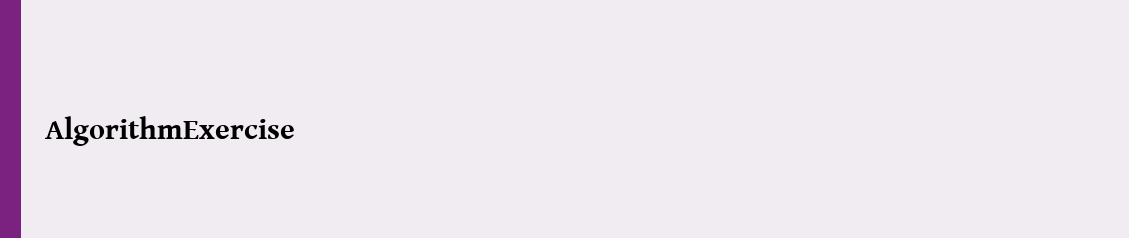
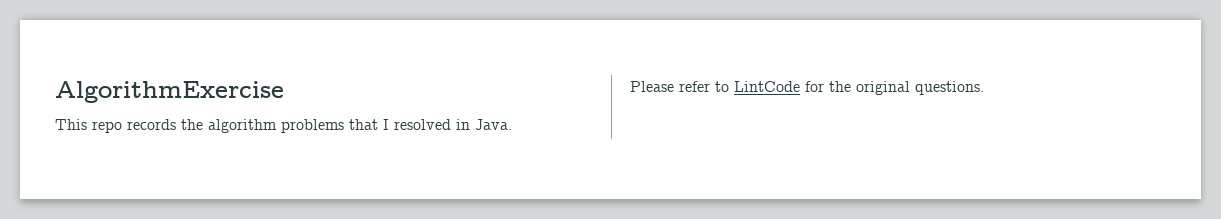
+ This repo records the algorithm problems that I resolved in Java.
+ Please refer to LintCode for the original questions.

